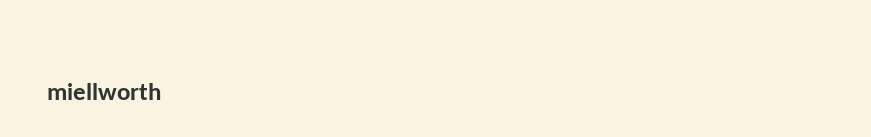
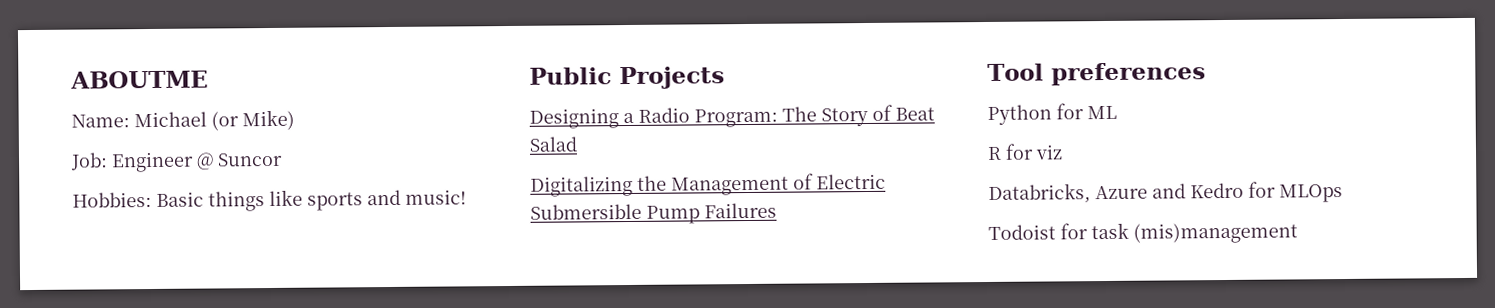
- miellworth
+ ABOUTME
+ Name: Michael (or Mike)
+ Job: Engineer @ Suncor
+ Hobbies: Basic things like sports and music!
+ Public Projects
+ Designing a Radio Program: The Story of Beat Salad
+ Digitalizing the Management of Electric Submersible Pump Failures
+ Tool preferences
+ Python for ML
+ R for viz
+ Databricks, Azure and Kedro for MLOps
+ Todoist for task (mis)management

